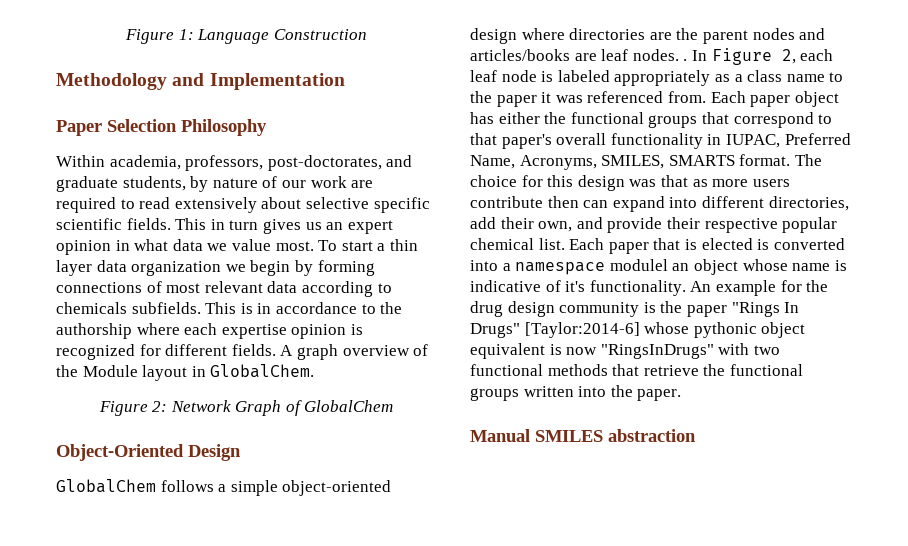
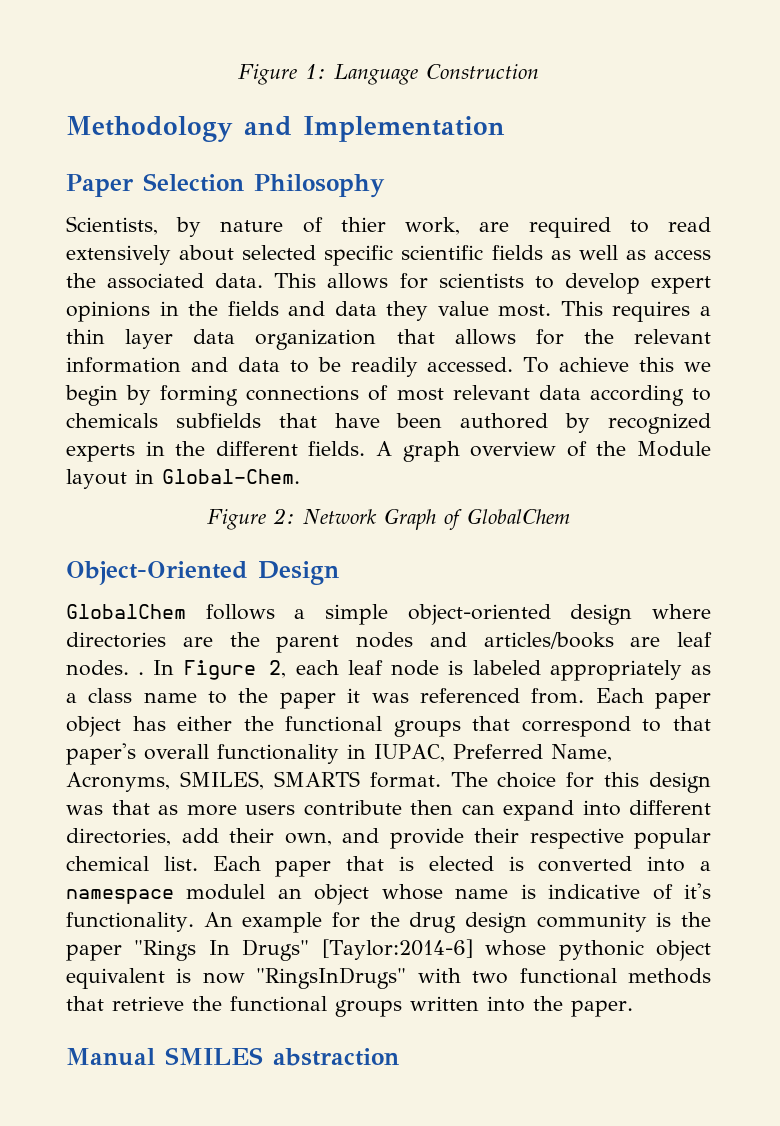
- Within academia, professors, post-doctorates, and graduate students, by nature of our work are required to read extensively about selective specific scientific fields. This in turn gives us an expert opinion in what data we value most. To start a thin layer data organization we begin by forming connections of most relevant data according to chemicals subfields. This is in accordance to the authorship where each expertise opinion is recognized for different fields.
+ Scientists, by nature of thier work, are required to read extensively about selected specific scientific fields as well as access the associated data. This allows for scientists to develop expert opinions in the fields and data they value most. This requires a thin layer data organization that allows for the relevant information and data to be readily accessed. To achieve this we begin by forming connections of most relevant data according to chemicals subfields that have been authored by recognized experts in the different fields.
- A graph overview of the Module layout in GlobalChem.
+ A graph overview of the Module layout in Global-Chem.

